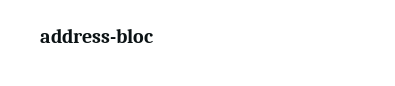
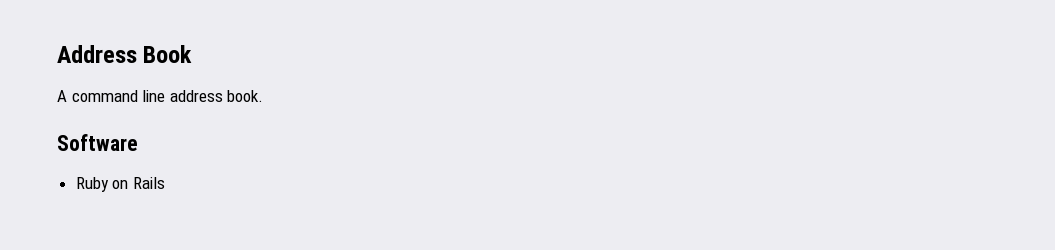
- address-bloc
+ Address Book
+ A command line address book.
+ Software
+ Ruby on Rails

